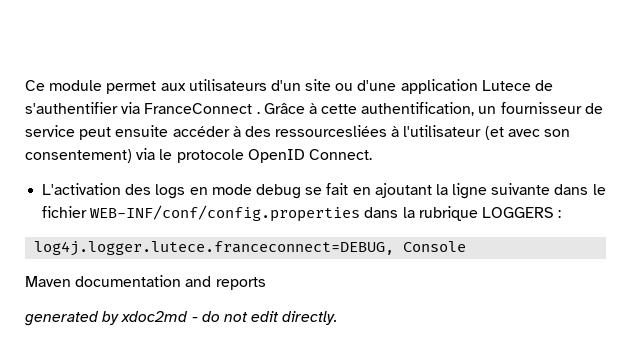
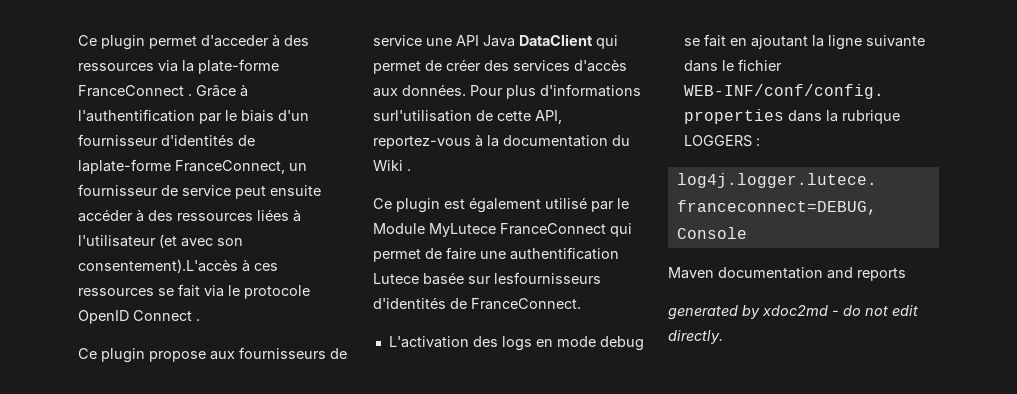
- Ce module permet aux utilisateurs d'un site ou d'une application Lutece de s'authentifier via FranceConnect . Grâce à cette authentification, un fournisseur de service peut ensuite accéder à des ressourcesliées à l'utilisateur (et avec son consentement) via le protocole OpenID Connect.
+ Ce plugin permet d'acceder à des ressources via la plate-forme FranceConnect . Grâce à l'authentification par le biais d'un fournisseur d'identités de laplate-forme FranceConnect, un fournisseur de service peut ensuite accéder à des ressources liées à l'utilisateur (et avec son consentement).L'accès à ces ressources se fait via le protocole OpenID Connect .
+ Ce plugin propose aux fournisseurs de service une API Java DataClient qui permet de créer des services d'accès aux données. Pour plus d'informations surl'utilisation de cette API, reportez-vous à la documentation du Wiki .
+ Ce plugin est également utilisé par le Module MyLutece FranceConnect qui permet de faire une authentification Lutece basée sur lesfournisseurs d'identités de FranceConnect.

